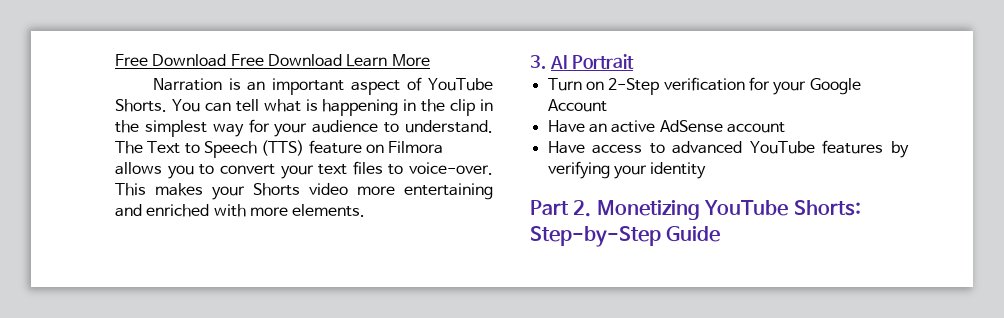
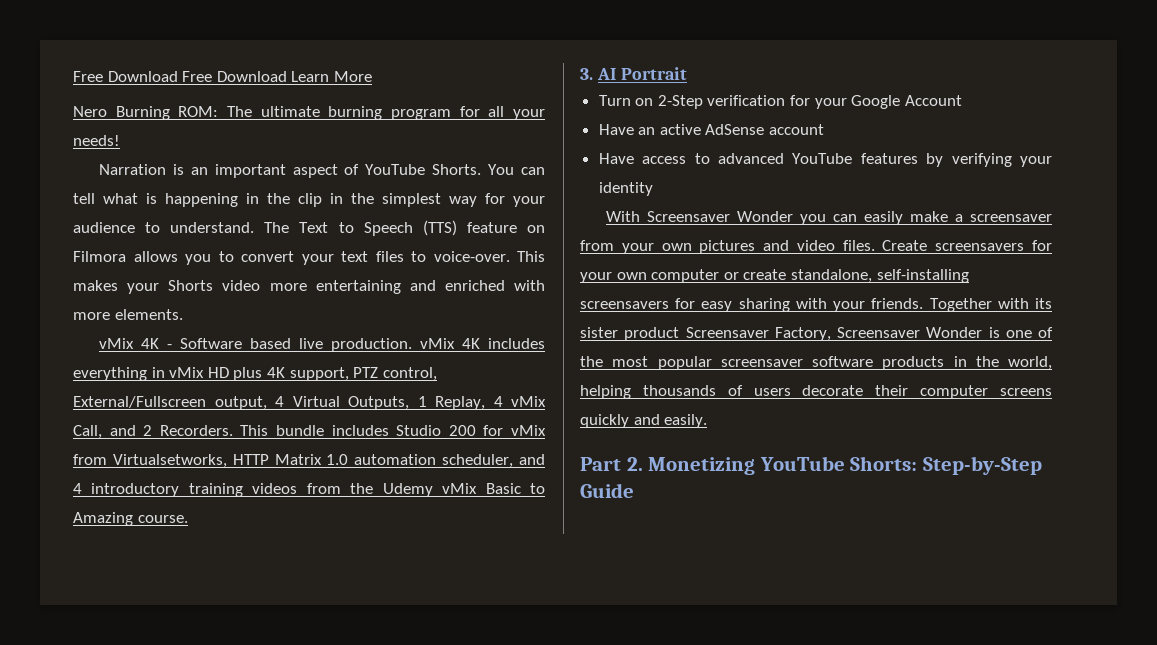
+ Nero Burning ROM: The ultimate burning program for all your needs!
+ vMix 4K - Software based live production. vMix 4K includes everything in vMix HD plus 4K support, PTZ control, External/Fullscreen output, 4 Virtual Outputs, 1 Replay, 4 vMix Call, and 2 Recorders. This bundle includes Studio 200 for vMix from Virtualsetworks, HTTP Matrix 1.0 automation scheduler, and 4 introductory training videos from the Udemy vMix Basic to Amazing course.
+ With Screensaver Wonder you can easily make a screensaver from your own pictures and video files. Create screensavers for your own computer or create standalone, self-installing screensavers for easy sharing with your friends. Together with its sister product Screensaver Factory, Screensaver Wonder is one of the most popular screensaver software products in the world, helping thousands of users decorate their computer screens quickly and easily.

